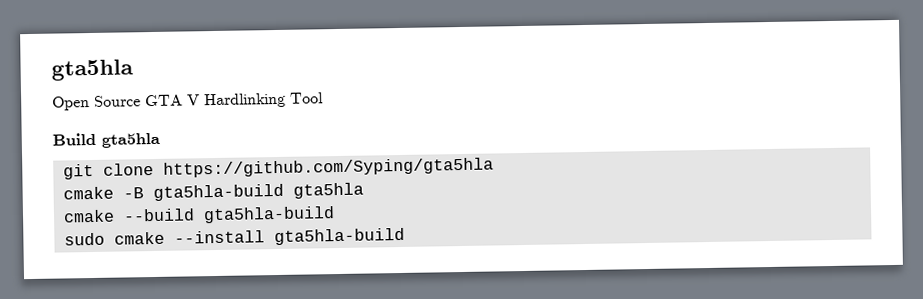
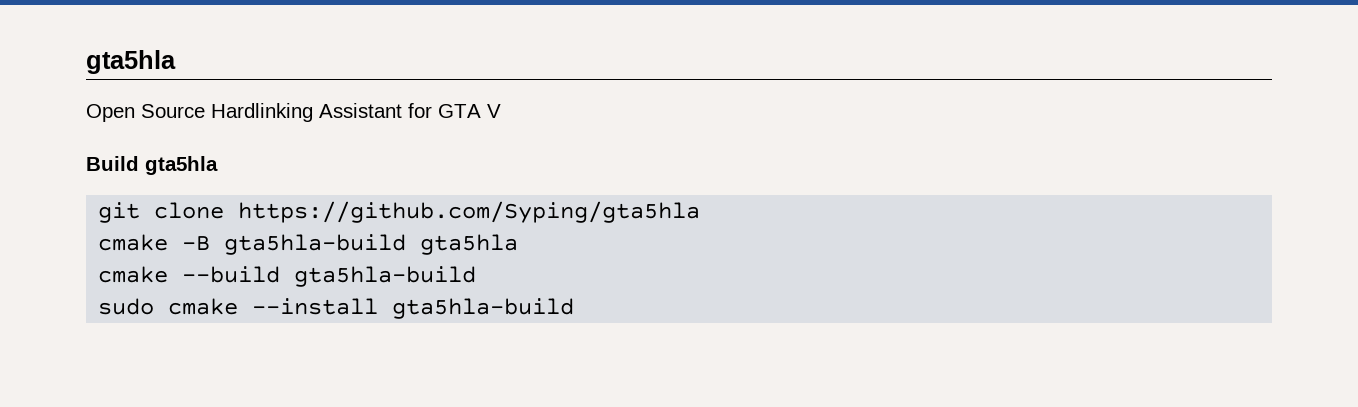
- Open Source GTA V Hardlinking Tool
+ Open Source Hardlinking Assistant for GTA V

